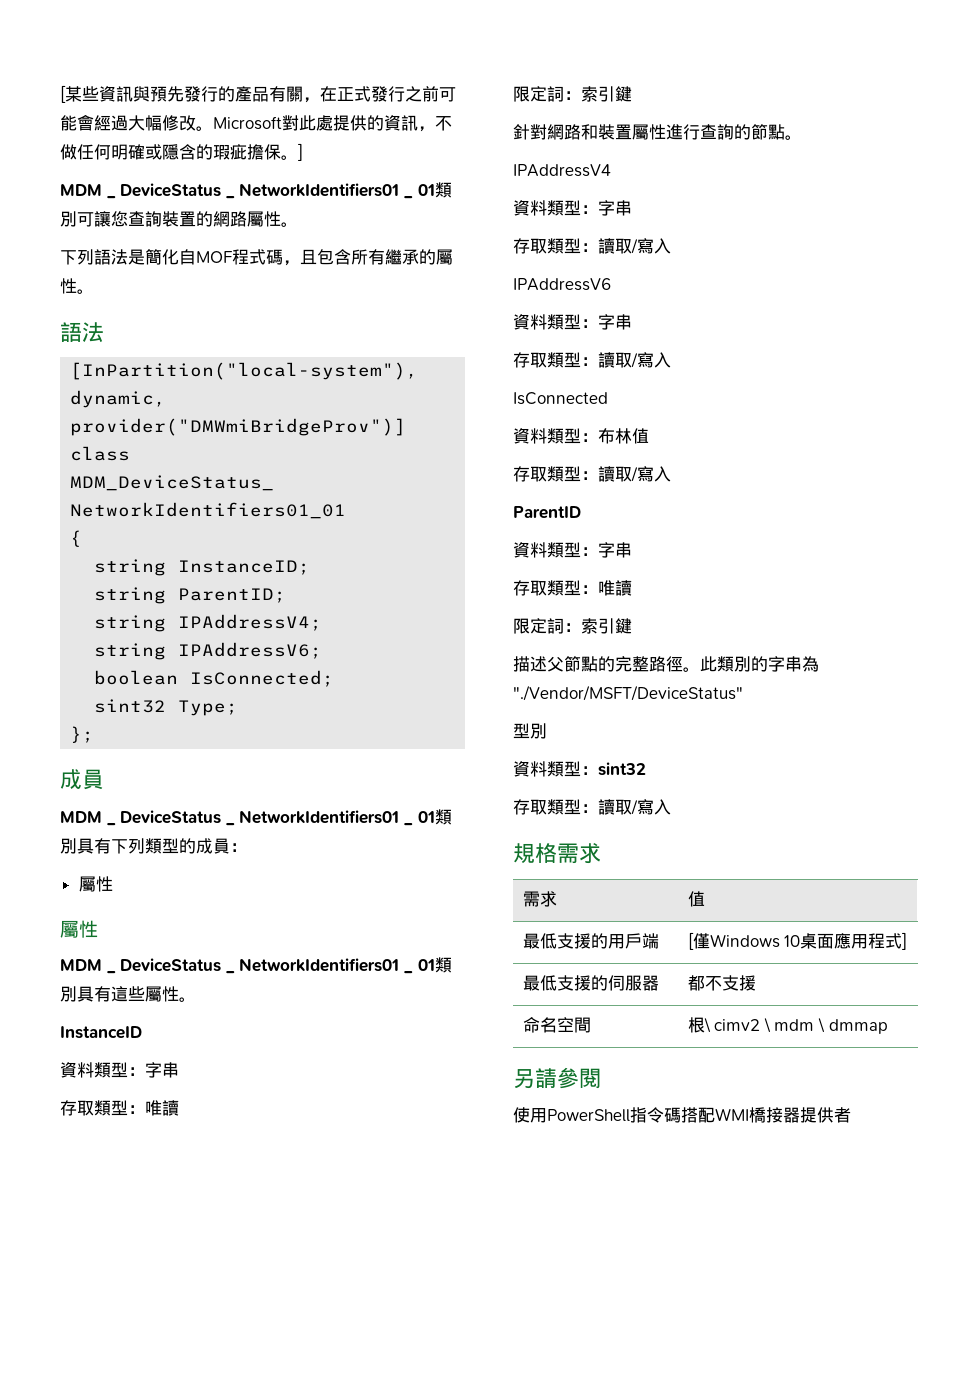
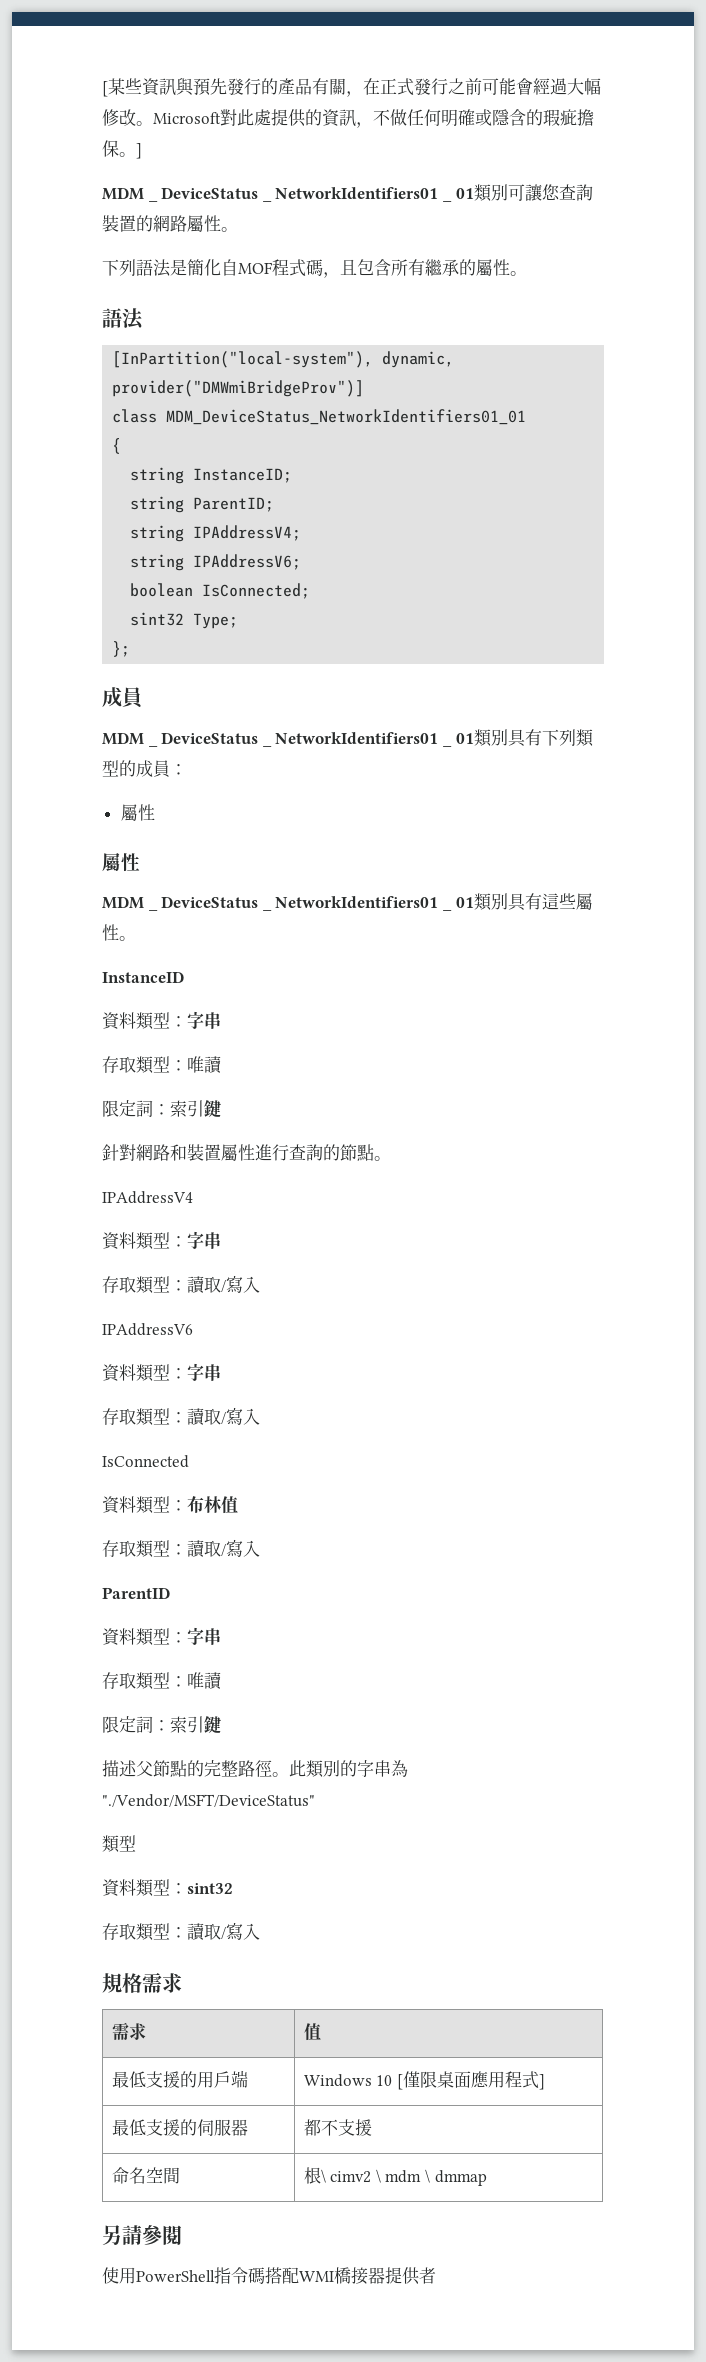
  此類別的字串為"./Vendor/MSFT/DeviceStatus"
- 型別
+ 類型
- 最低支援的用戶端 | [僅Windows 10桌面應用程式]
+ 最低支援的用戶端 | Windows 10 [僅限桌面應用程式]

